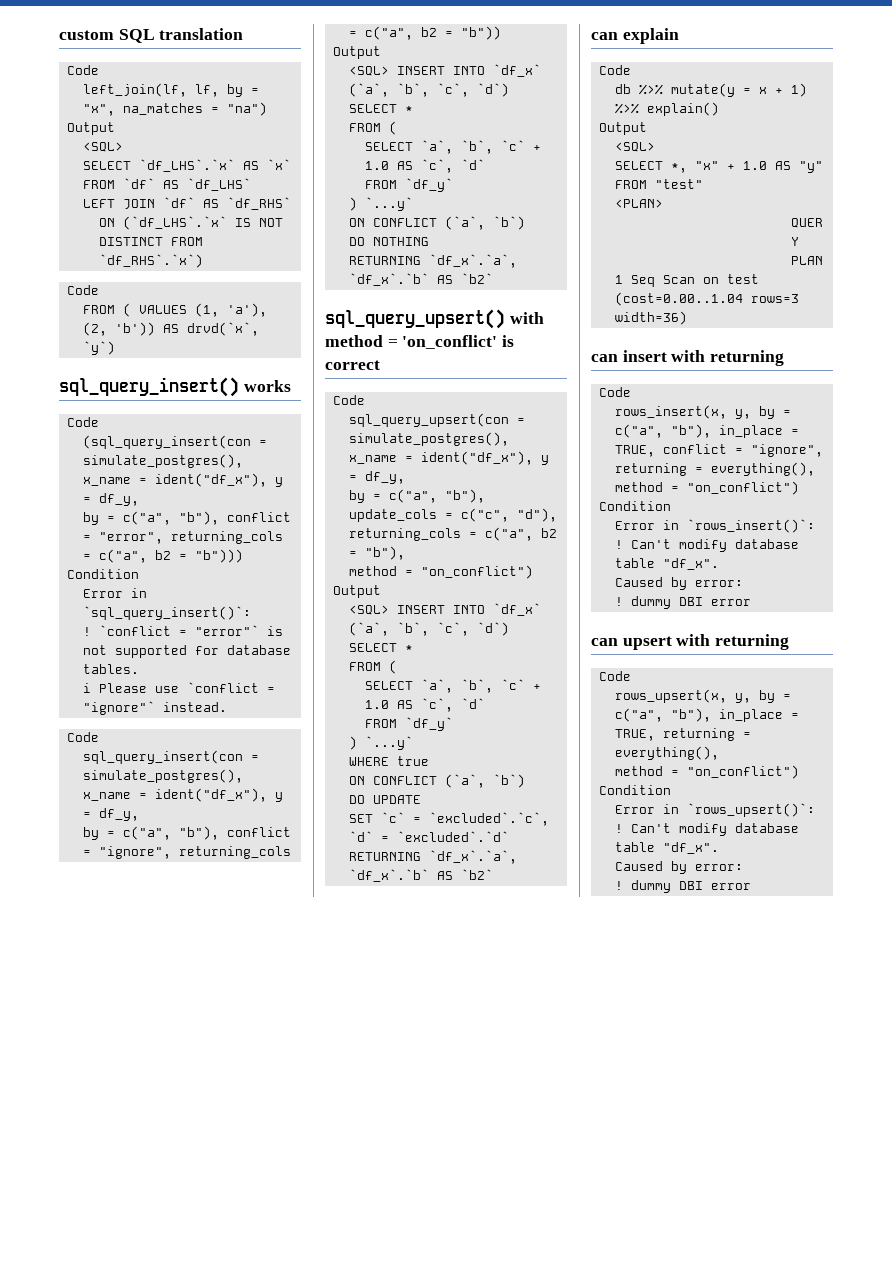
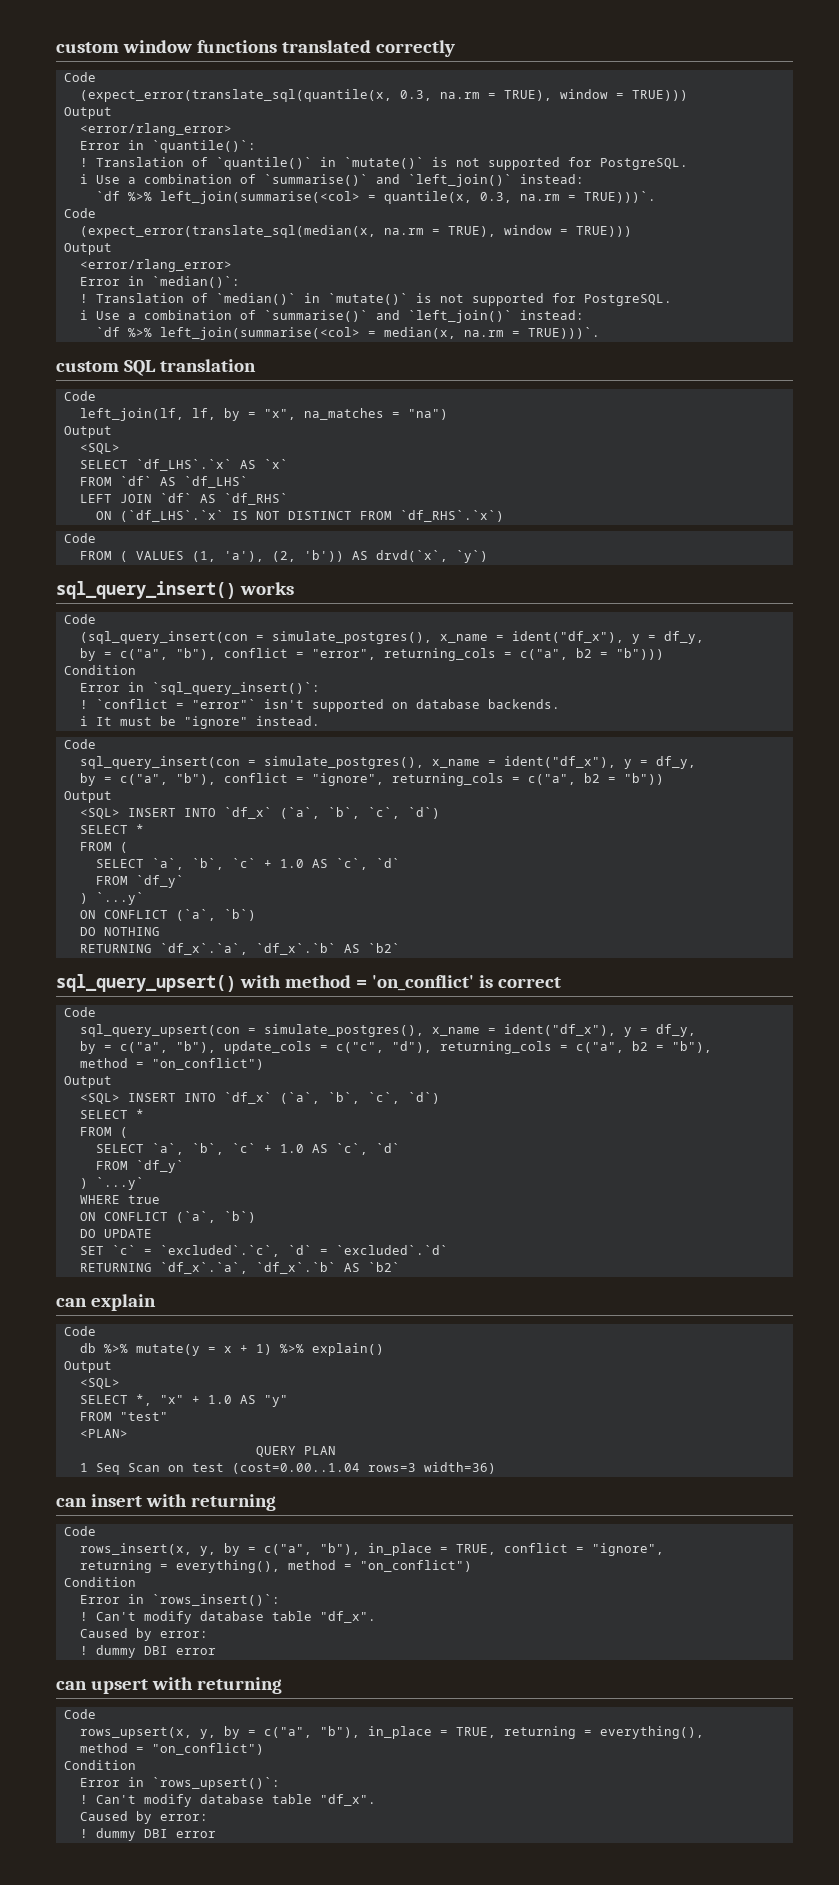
+ custom window functions translated correctly
+ Code
+ (expect_error(translate_sql(quantile(x, 0.3, na.rm = TRUE), window = TRUE)))
+ Output
+ <error/rlang_error>
+ Error in `quantile()`:
+ ! Translation of `quantile()` in `mutate()` is not supported for PostgreSQL.
+ i Use a combination of `summarise()` and `left_join()` instead:
+ `df %>% left_join(summarise(<col> = quantile(x, 0.3, na.rm = TRUE)))`.
+ Code
+ (expect_error(translate_sql(median(x, na.rm = TRUE), window = TRUE)))
+ Output
+ <error/rlang_error>
+ Error in `median()`:
+ ! Translation of `median()` in `mutate()` is not supported for PostgreSQL.
+ i Use a combination of `summarise()` and `left_join()` instead:
+ `df %>% left_join(summarise(<col> = median(x, na.rm = TRUE)))`.
- `conflict = "error"` is not supported for database tables.
- i Please use `conflict = "ignore"` instead.
+ `conflict = "error"` isn't supported on database backends.
+ i It must be "ignore" instead.

